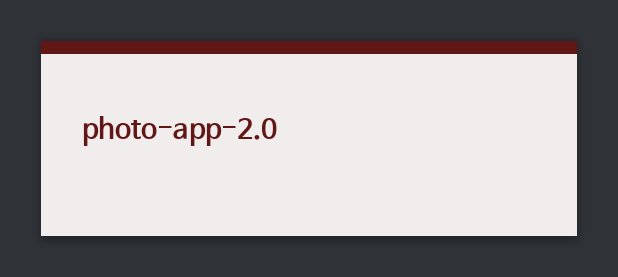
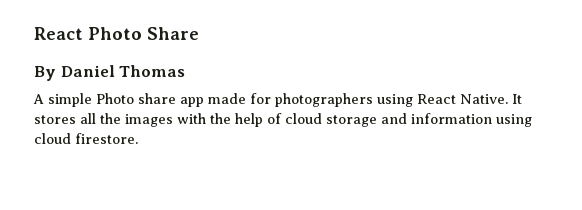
- photo-app-2.0
+ React Photo Share
+ By Daniel Thomas
+ A simple Photo share app made for photographers using React Native. It stores all the images with the help of cloud storage and information using cloud firestore.

